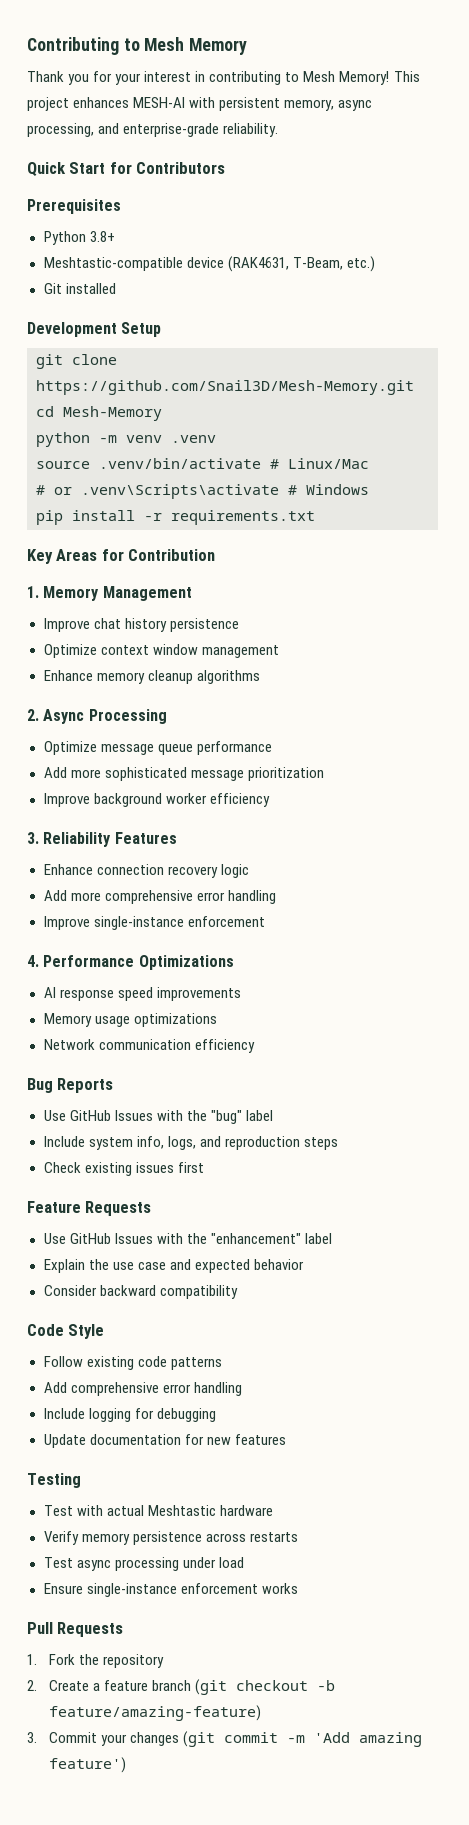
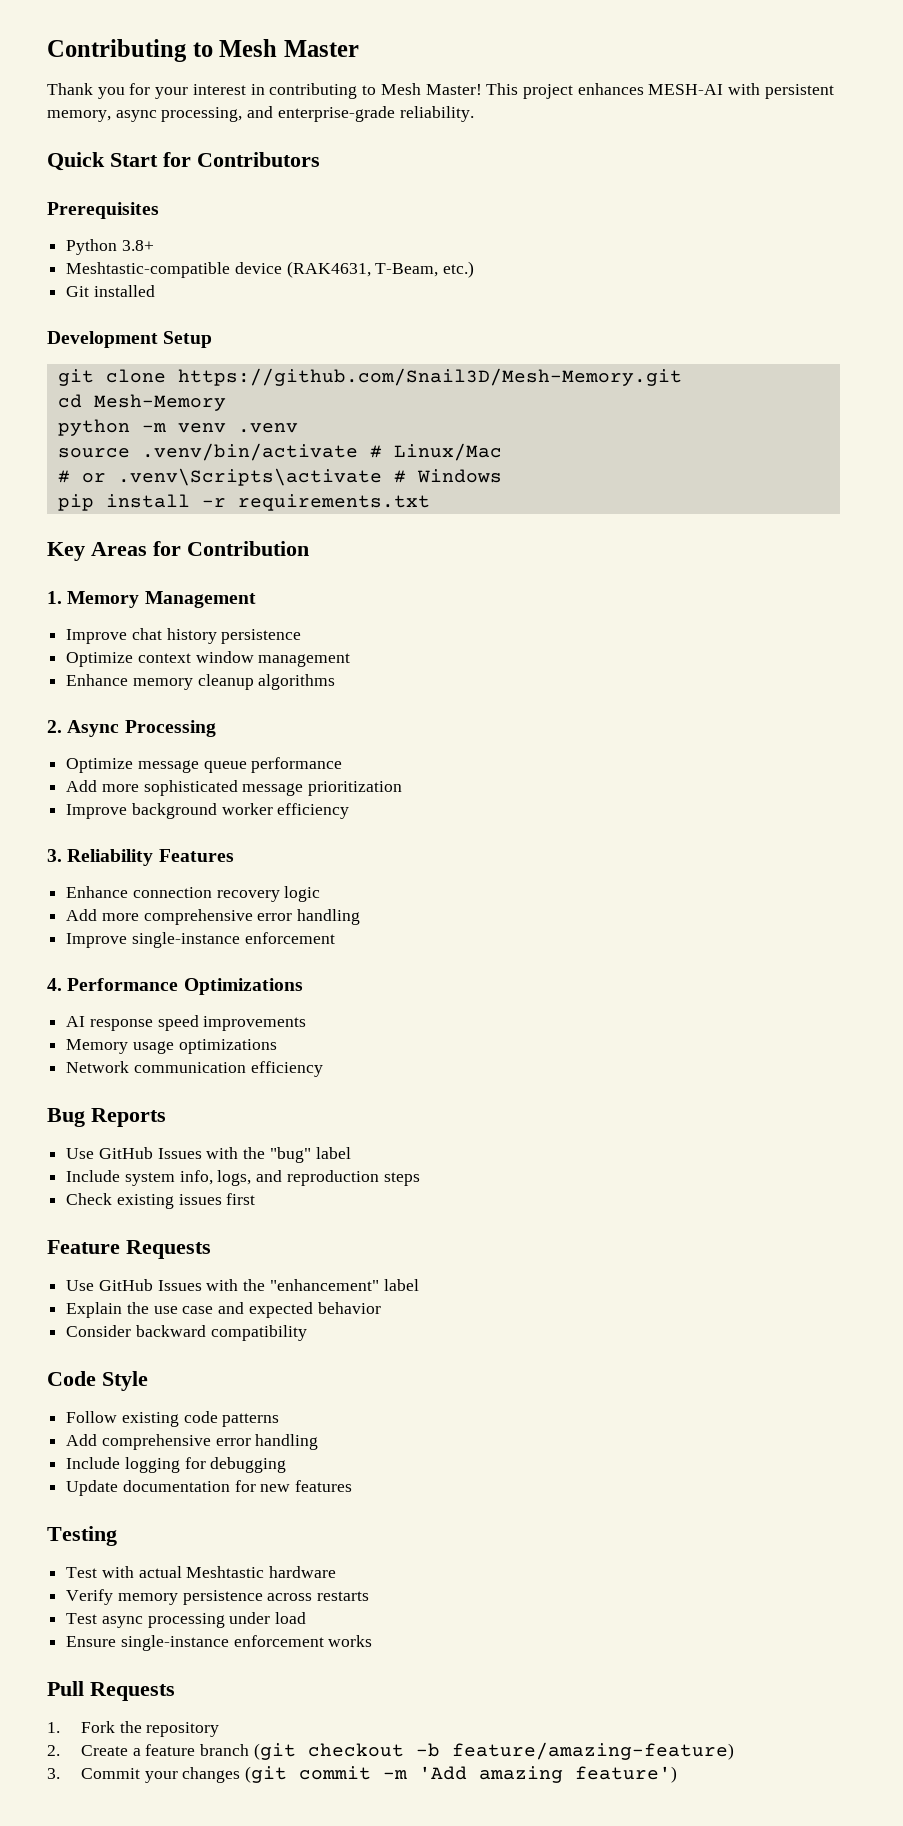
- Contributing to Mesh Memory
+ Contributing to Mesh Master
- Thank you for your interest in contributing to Mesh Memory!
+ Thank you for your interest in contributing to Mesh Master!

